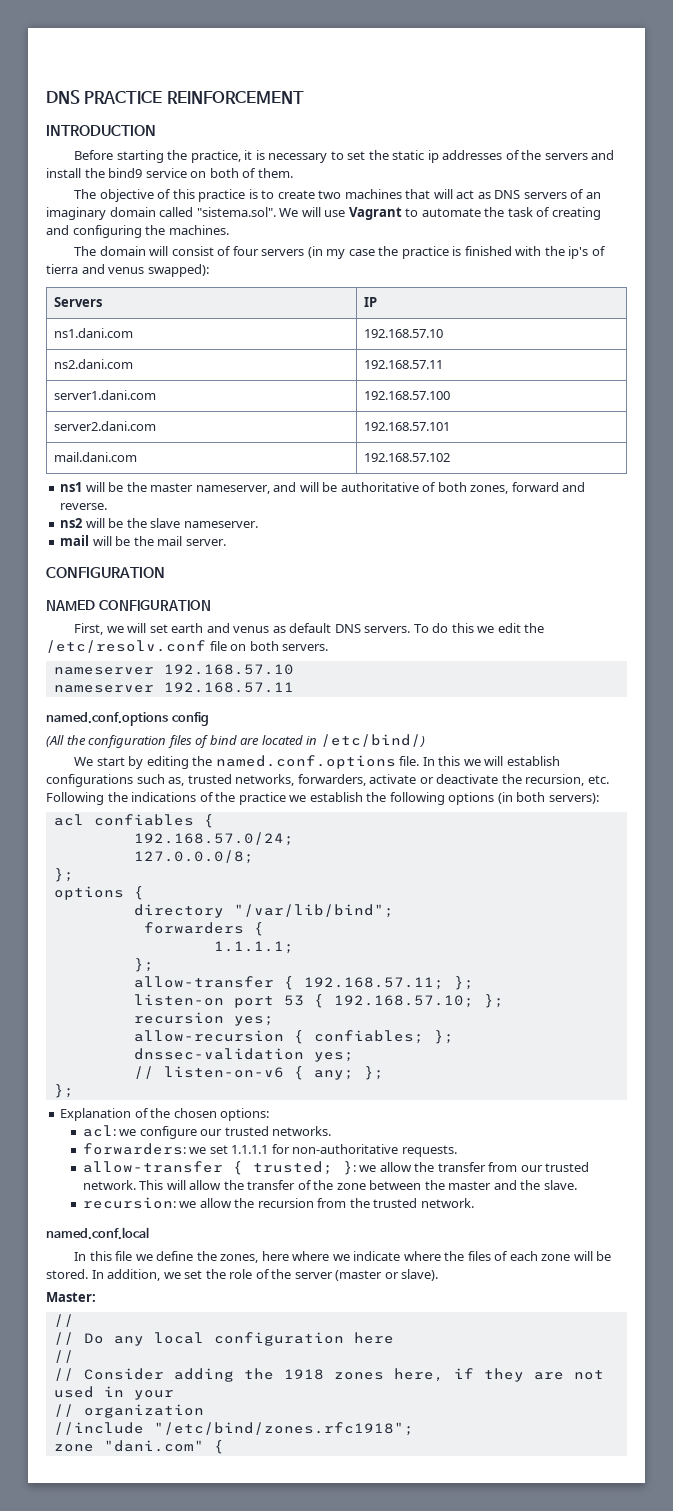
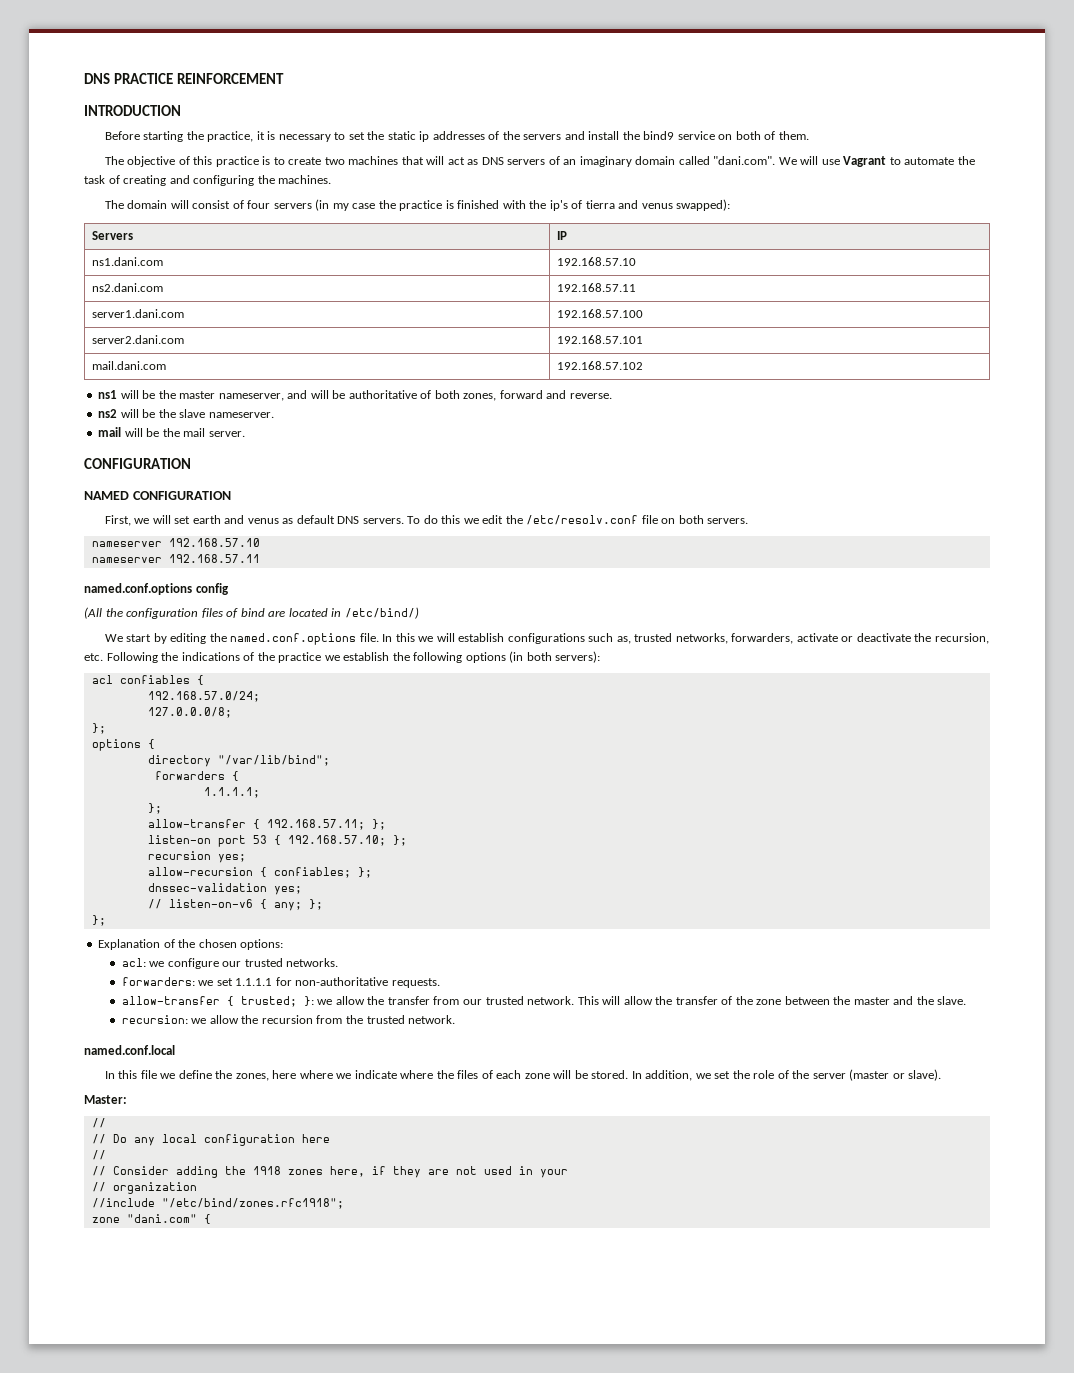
- The objective of this practice is to create two machines that will act as DNS servers of an imaginary domain called "sistema.sol". We will use Vagrant to automate the task of creating and configuring the machines.
+ The objective of this practice is to create two machines that will act as DNS servers of an imaginary domain called "dani.com". We will use Vagrant to automate the task of creating and configuring the machines.

